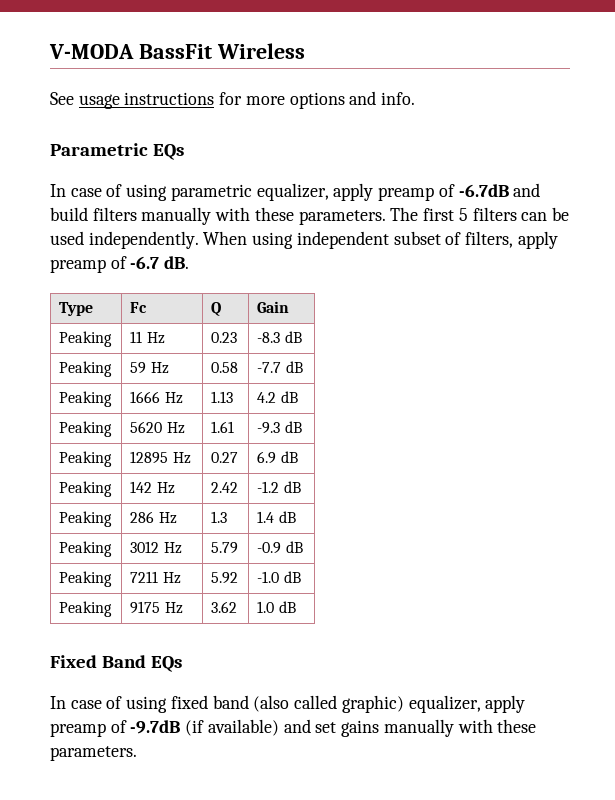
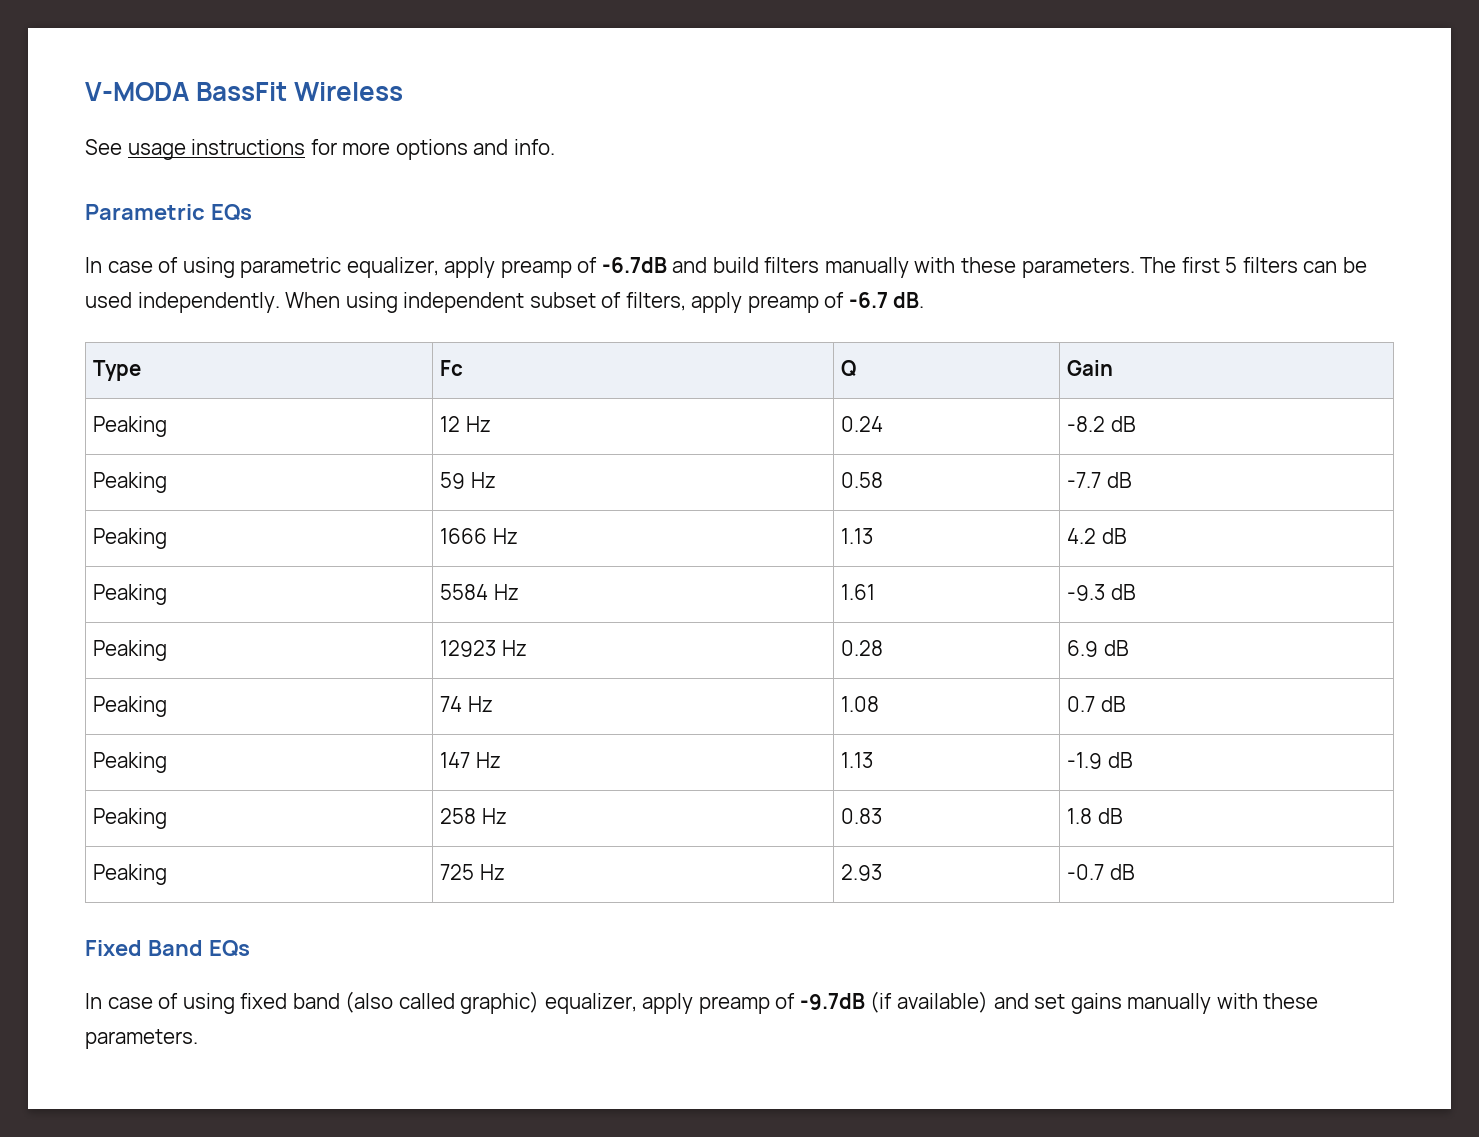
- Peaking | 11 Hz | 0.23 | -8.3 dB
+ Peaking | 12 Hz | 0.24 | -8.2 dB
- Peaking | 5620 Hz | 1.61 | -9.3 dB
+ Peaking | 5584 Hz | 1.61 | -9.3 dB
- Peaking | 12895 Hz | 0.27 | 6.9 dB
+ Peaking | 12923 Hz | 0.28 | 6.9 dB
- Peaking | 142 Hz | 2.42 | -1.2 dB
- Peaking | 286 Hz | 1.3 | 1.4 dB
- Peaking | 3012 Hz | 5.79 | -0.9 dB
- Peaking | 7211 Hz | 5.92 | -1.0 dB
- Peaking | 9175 Hz | 3.62 | 1.0 dB
+ Peaking | 74 Hz | 1.08 | 0.7 dB
+ Peaking | 147 Hz | 1.13 | -1.9 dB
+ Peaking | 258 Hz | 0.83 | 1.8 dB
+ Peaking | 725 Hz | 2.93 | -0.7 dB

